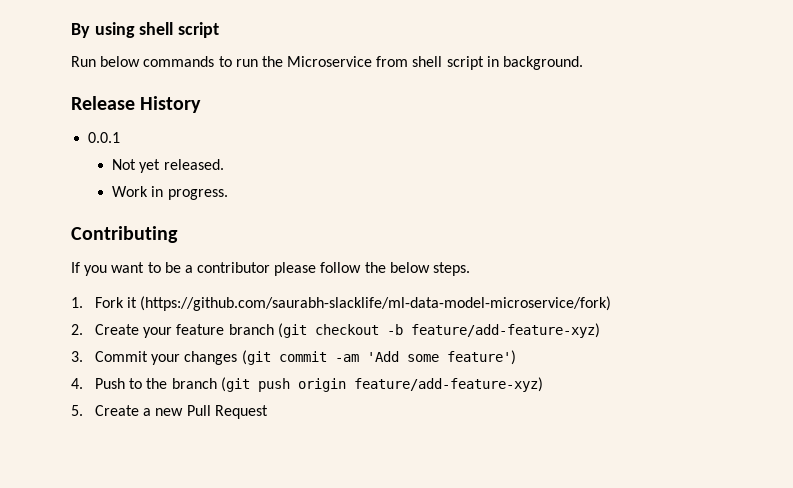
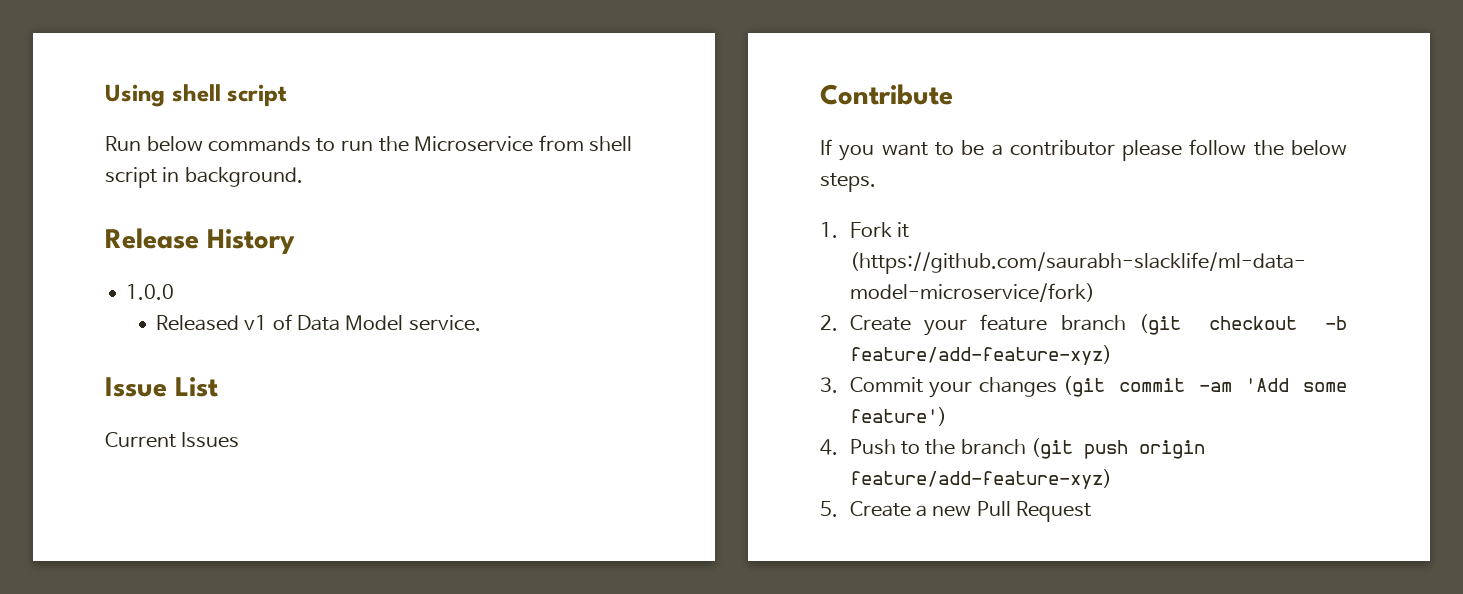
- By using shell script
+ Using shell script
- 0.0.1
- Not yet released.
- Work in progress.
- Contributing
+ 1.0.0
+ Released v1 of Data Model service.
+ Issue List
+ Current Issues
+ Contribute

